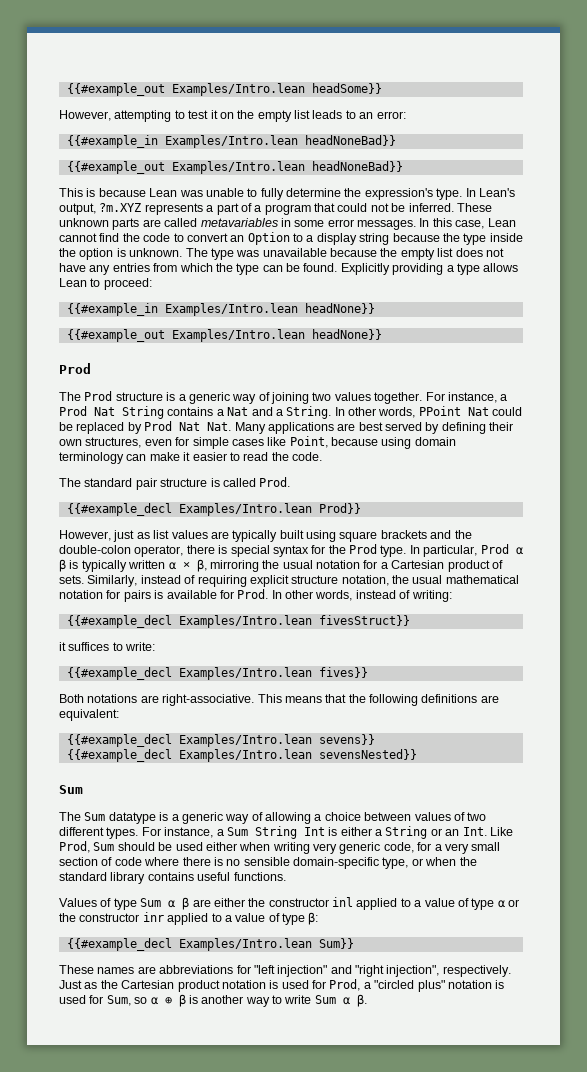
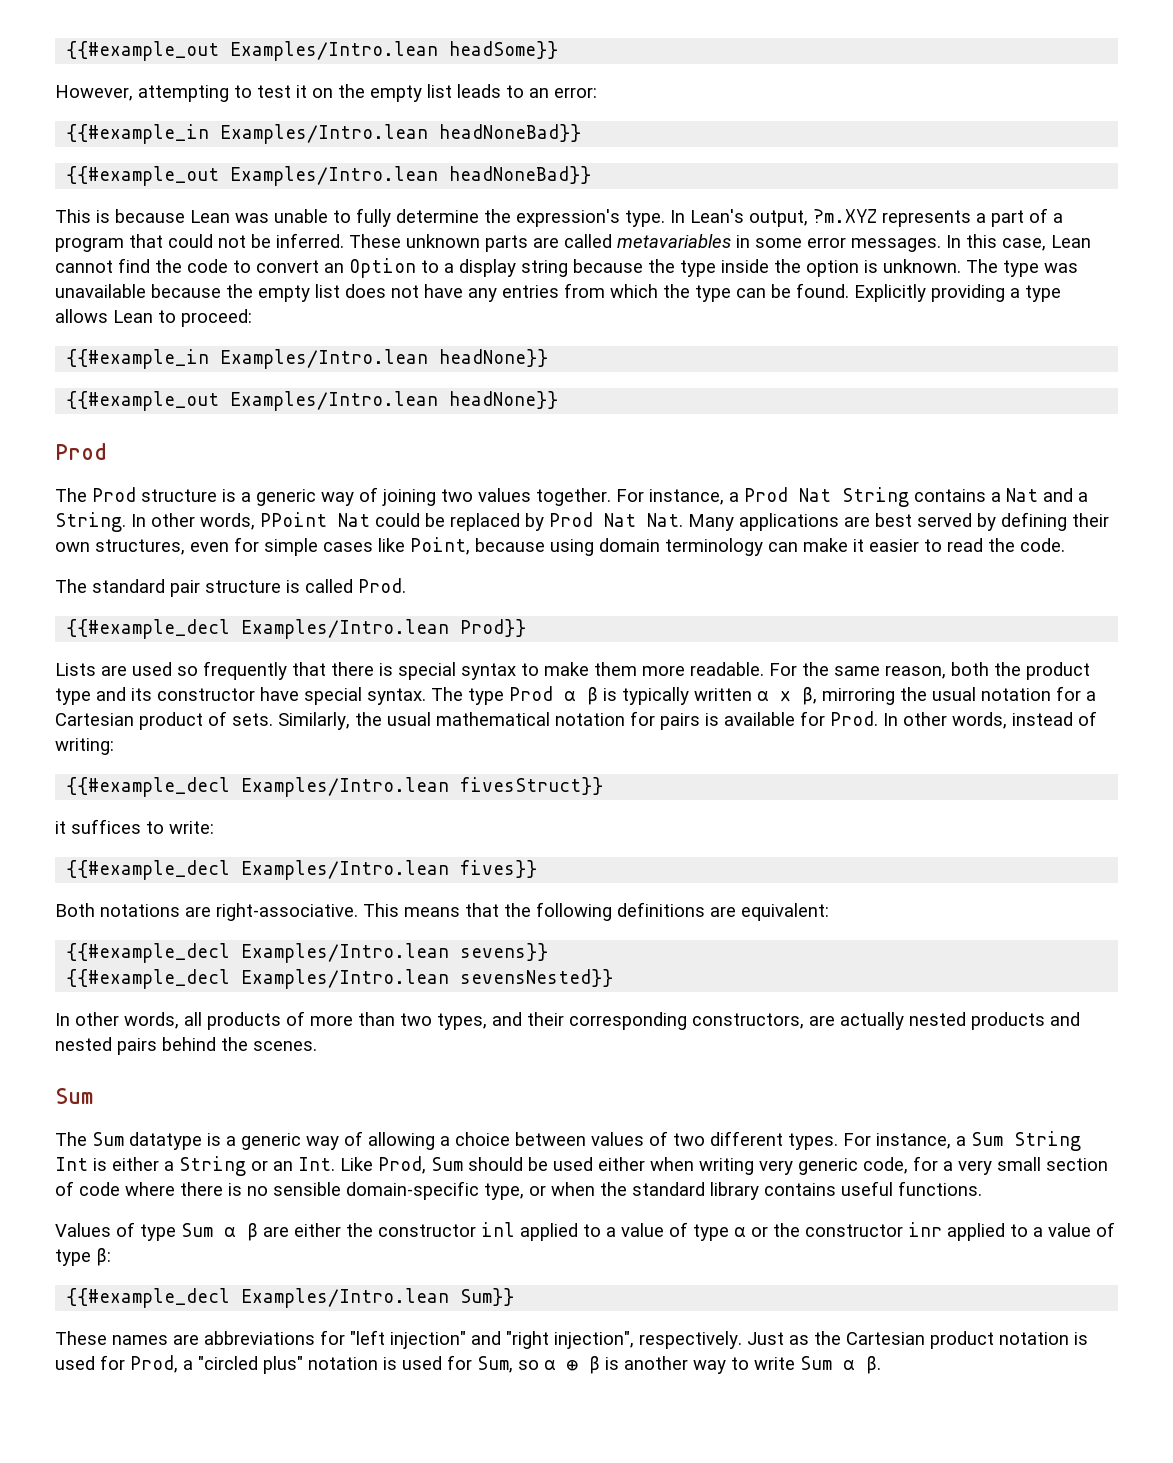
- However, just as list values are typically built using square brackets and the double-colon operator, there is special syntax for the Prod type. In particular, Prod α β is typically written α × β, mirroring the usual notation for a Cartesian product of sets.
+ Lists are used so frequently that there is special syntax to make them more readable. For the same reason, both the product type and its constructor have special syntax. The type Prod α β is typically written α × β, mirroring the usual notation for a Cartesian product of sets.
- Similarly, instead of requiring explicit structure notation, the usual mathematical notation for pairs is available for Prod.
+ Similarly, the usual mathematical notation for pairs is available for Prod.
+ In other words, all products of more than two types, and their corresponding constructors, are actually nested products and nested pairs behind the scenes.

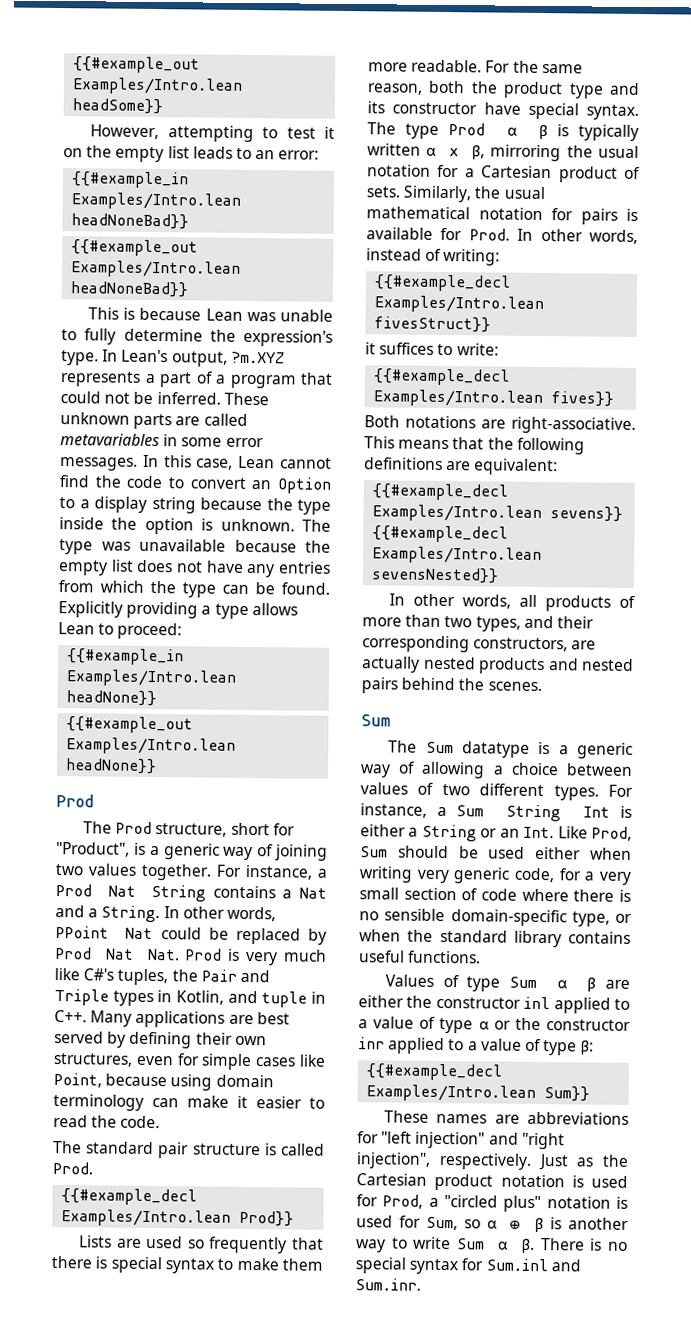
- The Prod structure is a generic way of joining two values together.
+ The Prod structure, short for "Product", is a generic way of joining two values together.
- In other words, PPoint Nat could be replaced by Prod Nat Nat. Many applications are best served by defining their own structures, even for simple cases like Point, because using domain terminology can make it easier to read the code.
+ In other words, PPoint Nat could be replaced by Prod Nat Nat. Prod is very much like C#'s tuples, the Pair and Triple types in Kotlin, and tuple in C++. Many applications are best served by defining their own structures, even for simple cases like Point, because using domain terminology can make it easier to read the code.
+ There is no special syntax for Sum.inl and Sum.inr.

